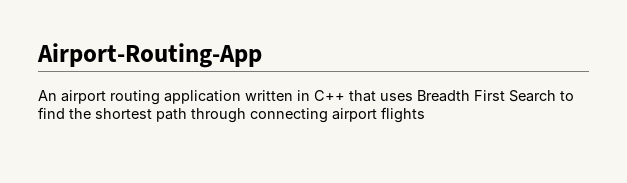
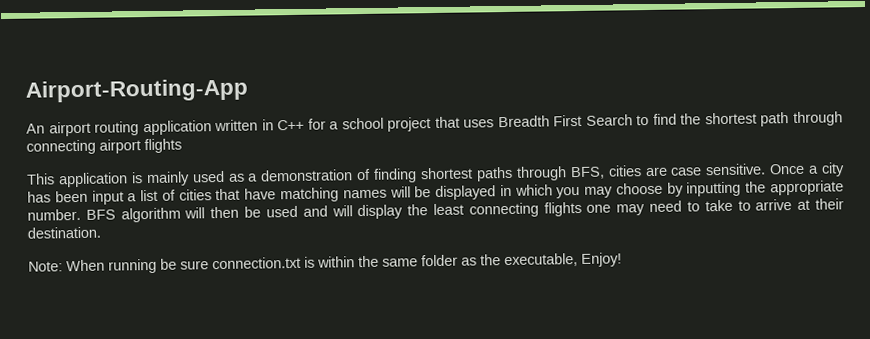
- An airport routing application written in C++ that uses Breadth First Search to find the shortest path through connecting airport flights
+ An airport routing application written in C++ for a school project that uses Breadth First Search to find the shortest path through connecting airport flights
+ This application is mainly used as a demonstration of finding shortest paths through BFS, cities are case sensitive. Once a city has been input a list of cities that have matching names will be displayed in which you may choose by inputting the appropriate number. BFS algorithm will then be used and will display the least connecting flights one may need to take to arrive at their destination.
+ Note: When running be sure connection.txt is within the same folder as the executable, Enjoy!

